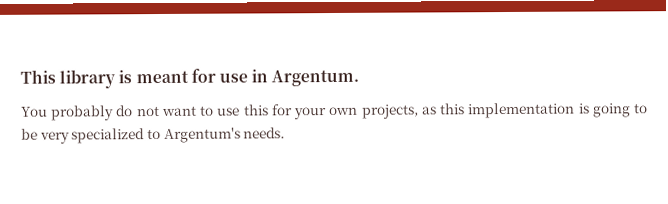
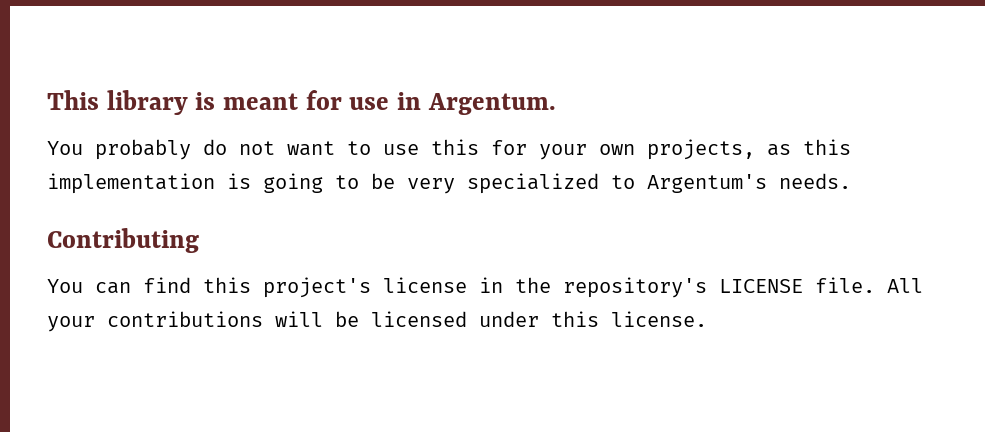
+ Contributing
+ You can find this project's license in the repository's LICENSE file. All your contributions will be licensed under this license.

